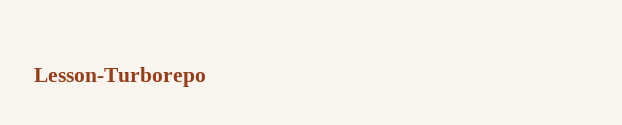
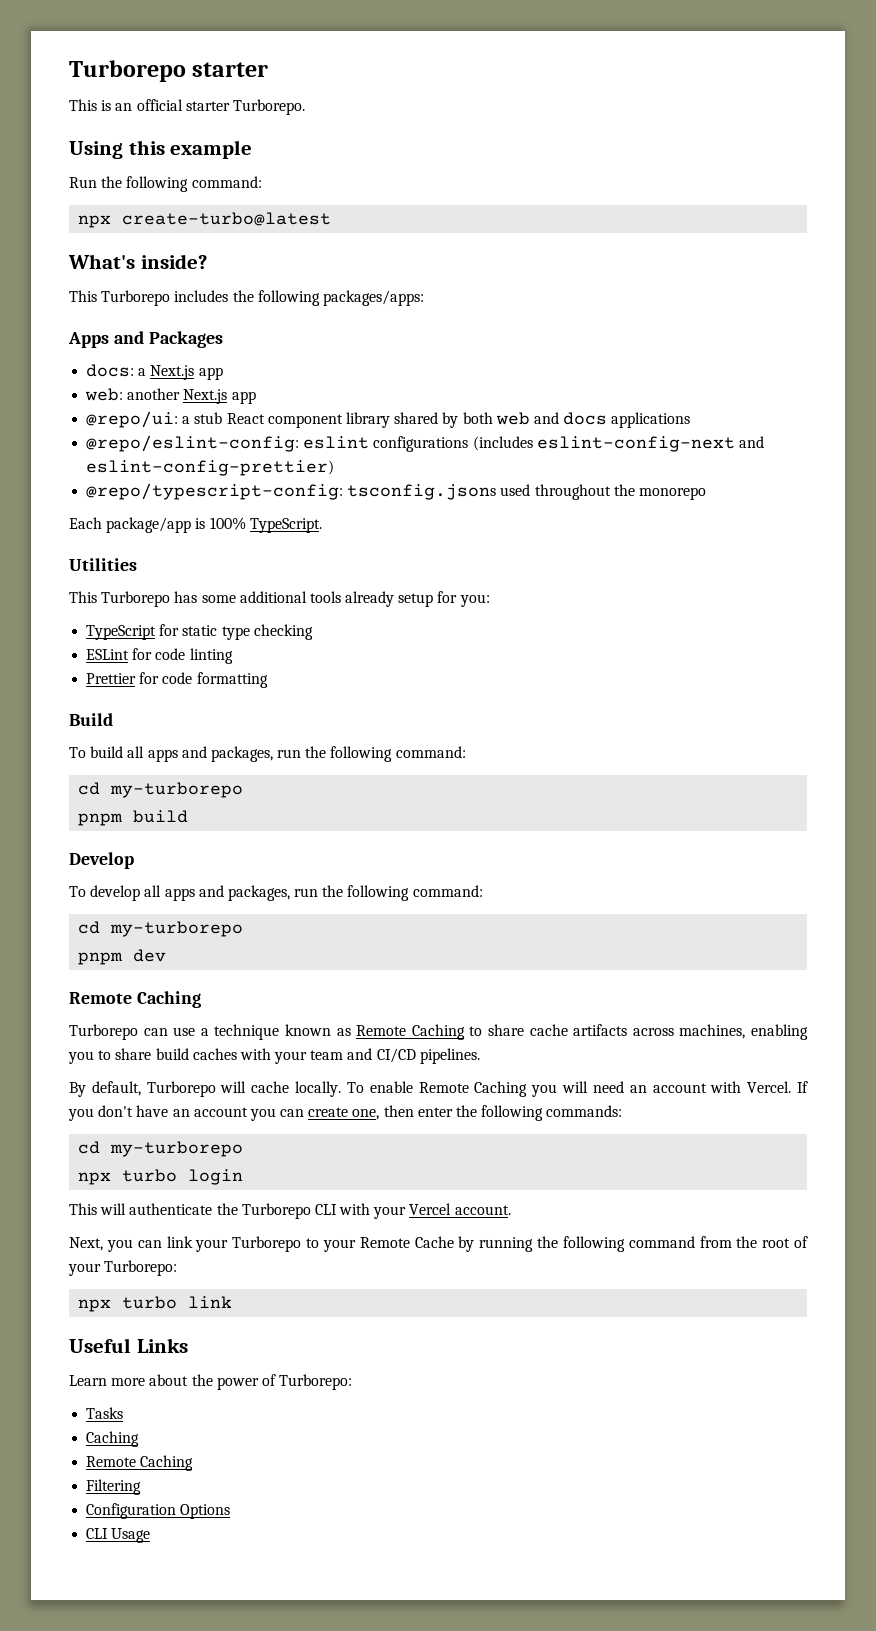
- Lesson-Turborepo
+ Turborepo starter
+ This is an official starter Turborepo.
+ Using this example
+ Run the following command:
+ npx create-turbo@latest
+ What's inside?
+ This Turborepo includes the following packages/apps:
+ Apps and Packages
+ docs: a Next.js app
+ web: another Next.js app
+ @repo/ui: a stub React component library shared by both web and docs applications
+ @repo/eslint-config: eslint configurations (includes eslint-config-next and eslint-config-prettier)
+ @repo/typescript-config: tsconfig.jsons used throughout the monorepo
+ Each package/app is 100% TypeScript.
+ Utilities
+ This Turborepo has some additional tools already setup for you:
+ TypeScript for static type checking
+ ESLint for code linting
+ Prettier for code formatting
+ Build
+ To build all apps and packages, run the following command:
+ cd my-turborepo
+ pnpm build
+ Develop
+ To develop all apps and packages, run the following command:
+ cd my-turborepo
+ pnpm dev
+ Remote Caching
+ Turborepo can use a technique known as Remote Caching to share cache artifacts across machines, enabling you to share build caches with your team and CI/CD pipelines.
+ By default, Turborepo will cache locally. To enable Remote Caching you will need an account with Vercel. If you don't have an account you can create one, then enter the following commands:
+ cd my-turborepo
+ npx turbo login
+ This will authenticate the Turborepo CLI with your Vercel account.
+ Next, you can link your Turborepo to your Remote Cache by running the following command from the root of your Turborepo:
+ npx turbo link
+ Useful Links
+ Learn more about the power of Turborepo:
+ Tasks
+ Caching
+ Remote Caching
+ Filtering
+ Configuration Options
+ CLI Usage

